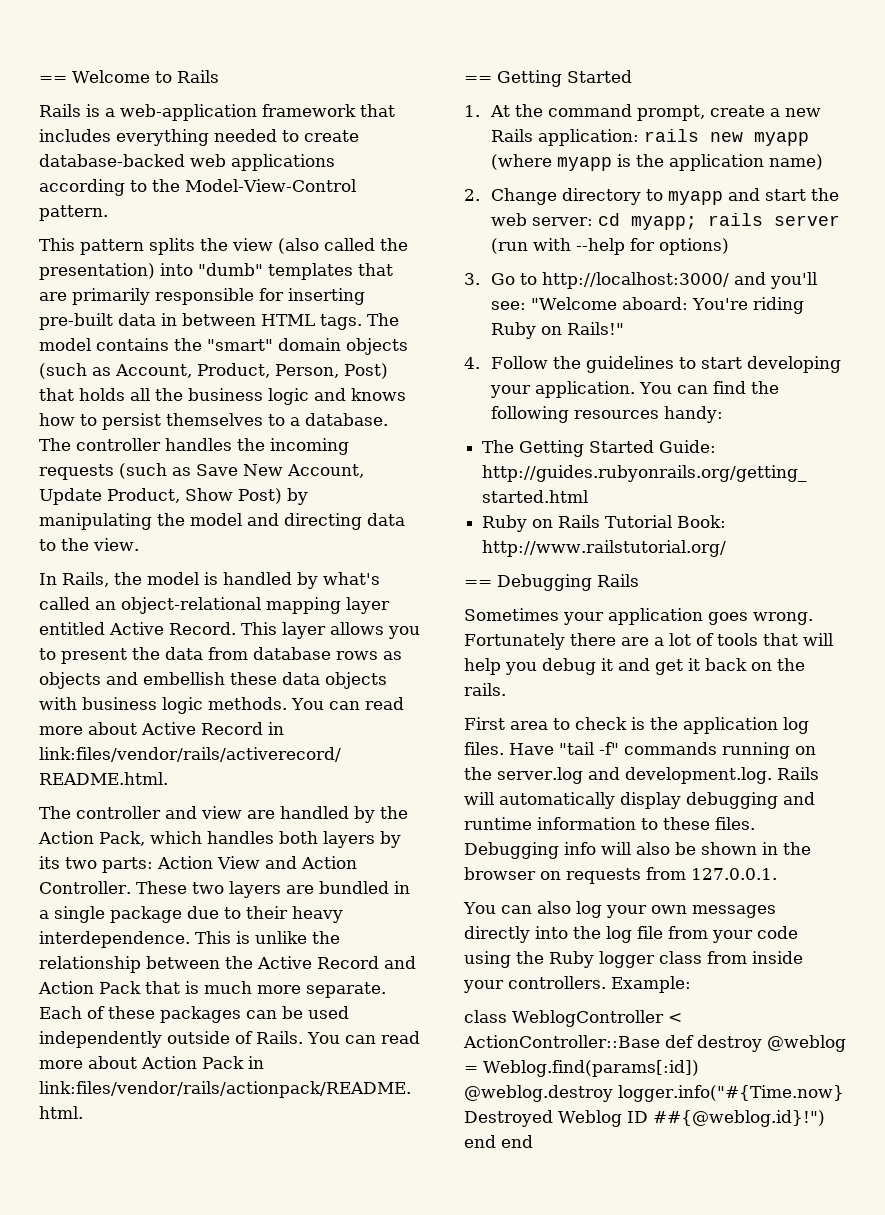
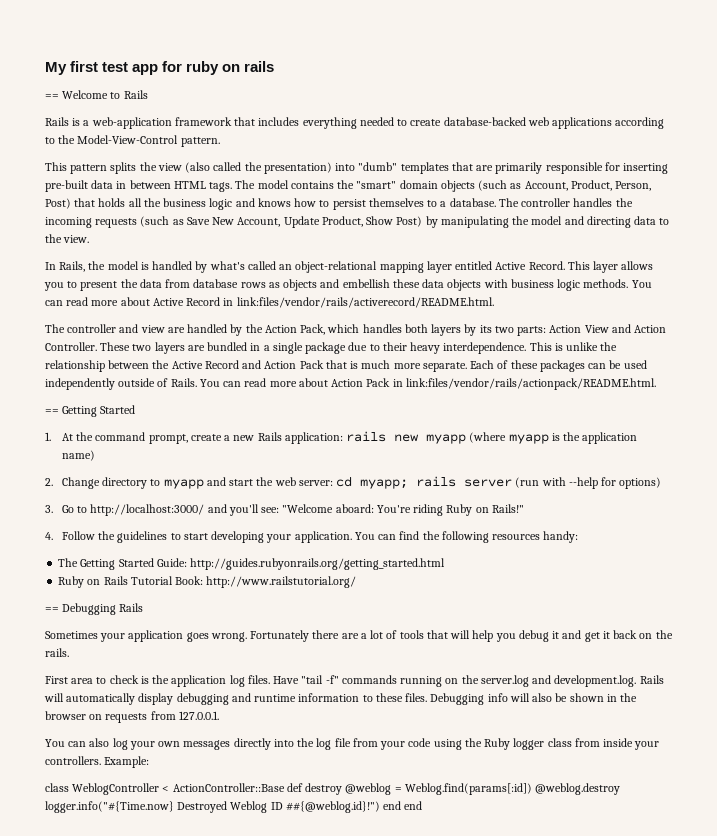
+ My first test app for ruby on rails

